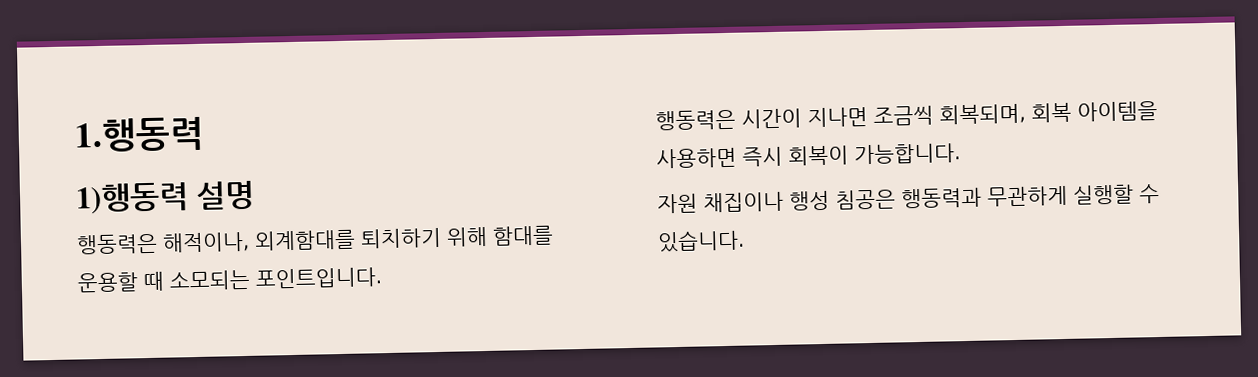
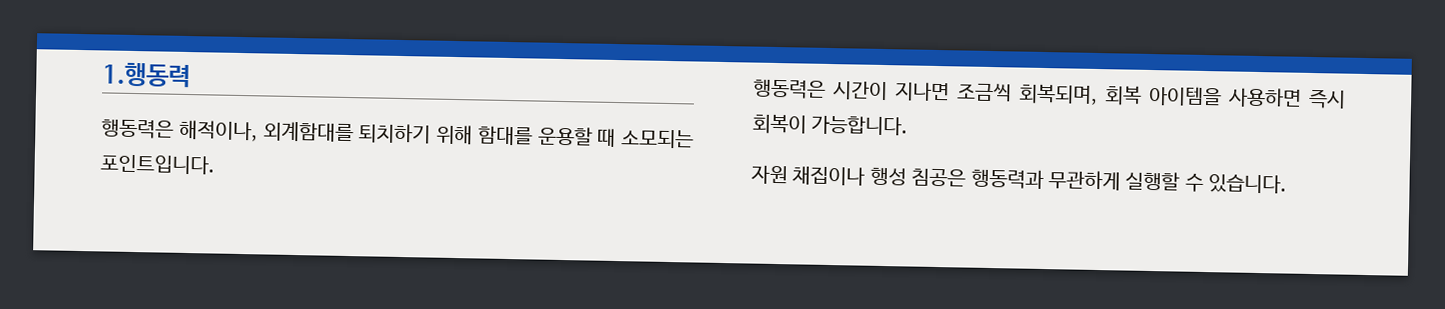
- 1)행동력 설명

